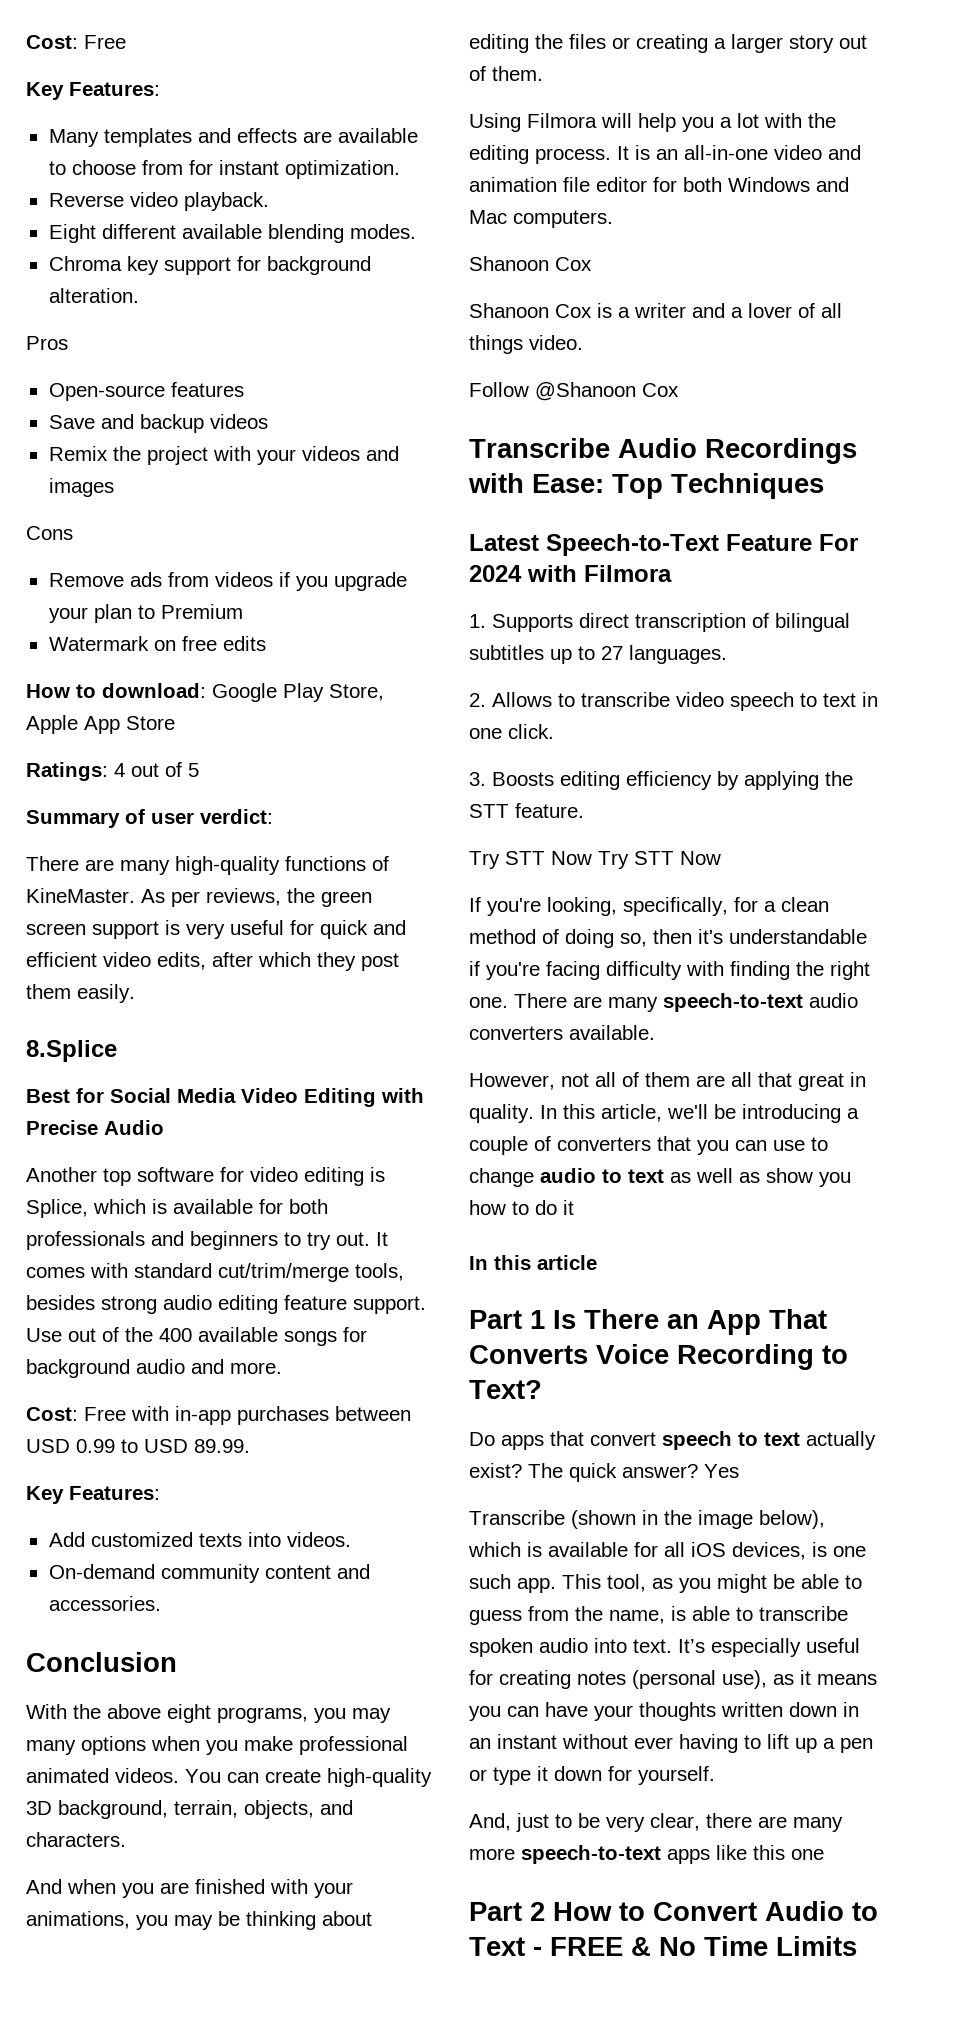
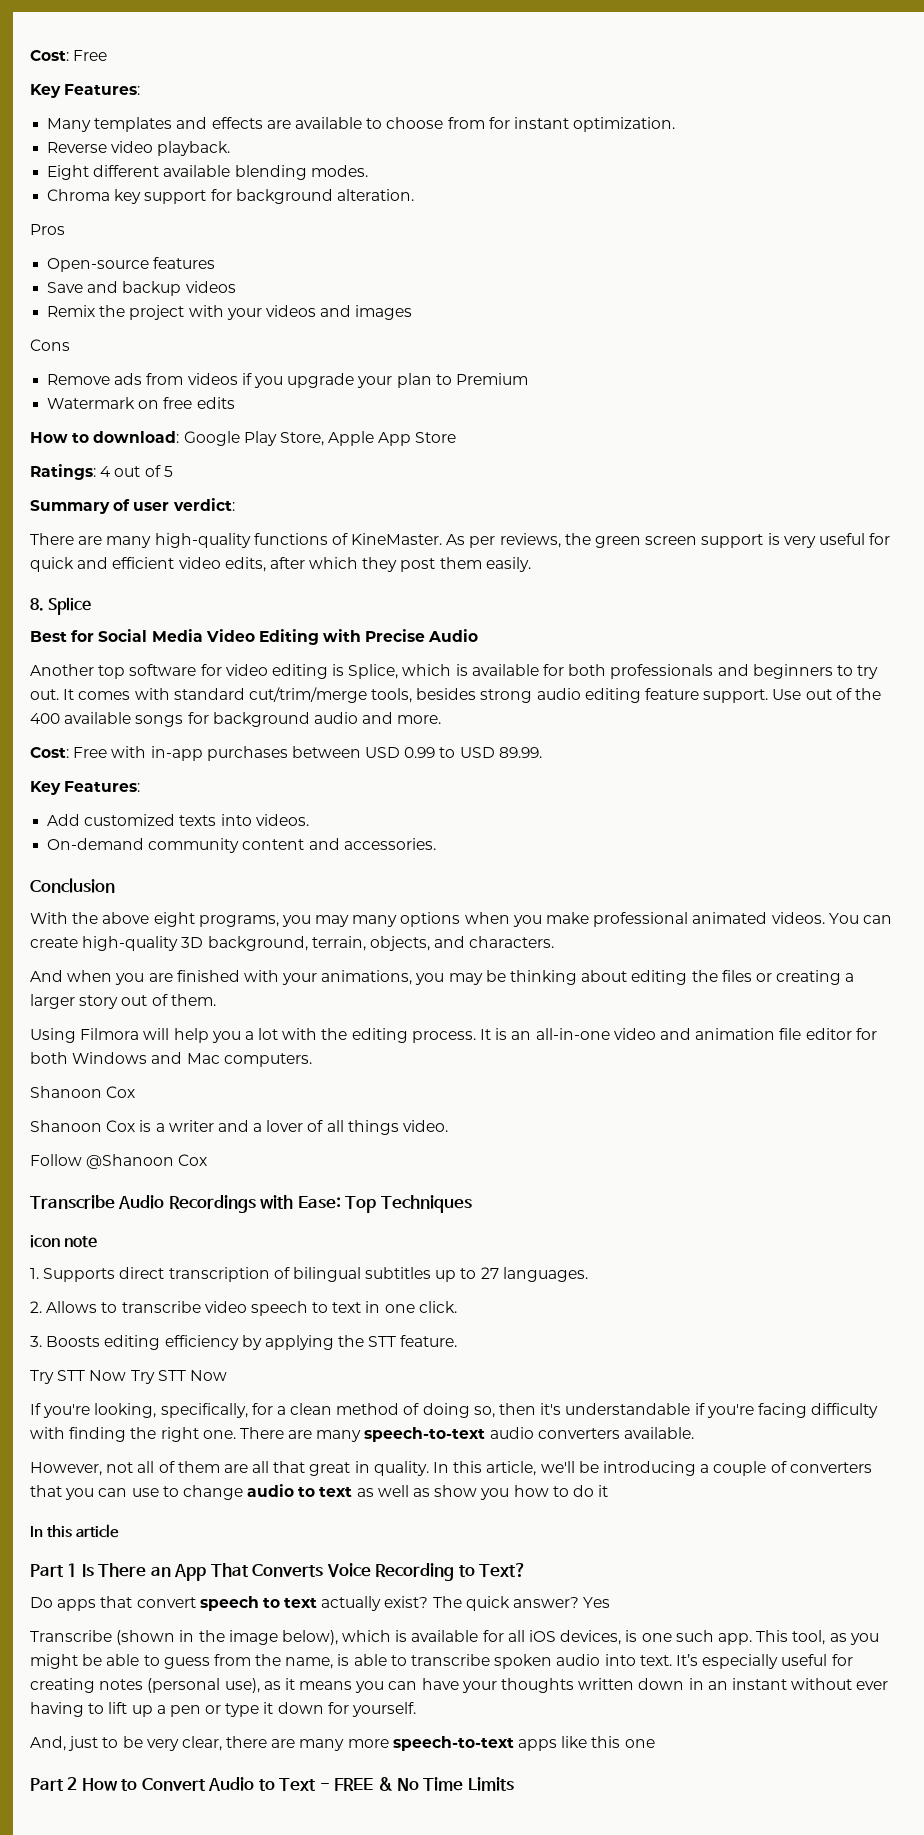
- 8.Splice
+ 8. Splice
- Latest Speech-to-Text Feature For 2024 with Filmora
+ icon note

